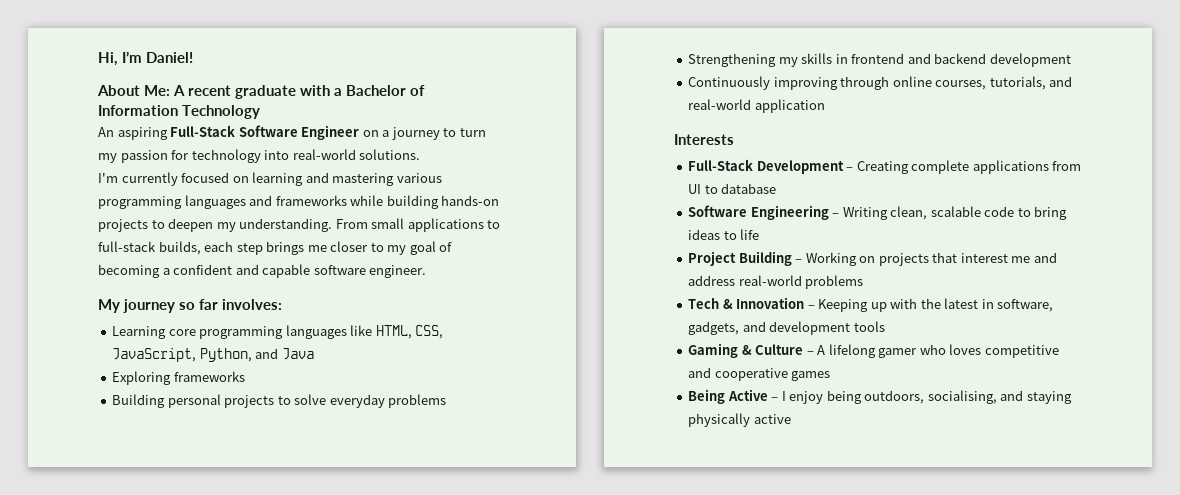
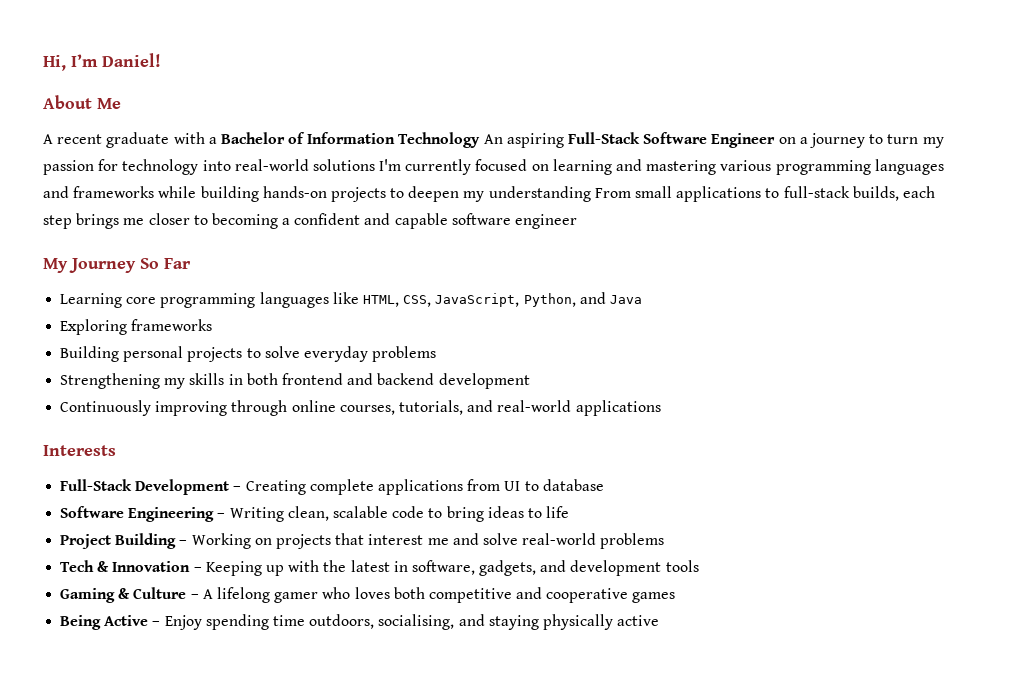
- About Me: A recent graduate with a Bachelor of Information Technology
- An aspiring Full-Stack Software Engineer on a journey to turn my passion for technology into real-world solutions.
- I'm currently focused on learning and mastering various programming languages and frameworks while building hands-on projects to deepen my understanding. From small applications to full-stack builds, each step brings me closer to my goal of becoming a confident and capable software engineer.
+ About Me
+ A recent graduate with a Bachelor of Information Technology An aspiring Full-Stack Software Engineer on a journey to turn my passion for technology into real-world solutions I'm currently focused on learning and mastering various programming languages and frameworks while building hands-on projects to deepen my understanding From small applications to full-stack builds, each step brings me closer to becoming a confident and capable software engineer
- My journey so far involves:
+ My Journey So Far
- Strengthening my skills in frontend and backend development
+ Strengthening my skills in both frontend and backend development
- Continuously improving through online courses, tutorials, and real-world application
+ Continuously improving through online courses, tutorials, and real-world applications
- Project Building – Working on projects that interest me and address real-world problems
+ Project Building – Working on projects that interest me and solve real-world problems
- Gaming & Culture – A lifelong gamer who loves competitive and cooperative games
+ Gaming & Culture – A lifelong gamer who loves both competitive and cooperative games
- Being Active – I enjoy being outdoors, socialising, and staying physically active
+ Being Active – Enjoy spending time outdoors, socialising, and staying physically active

